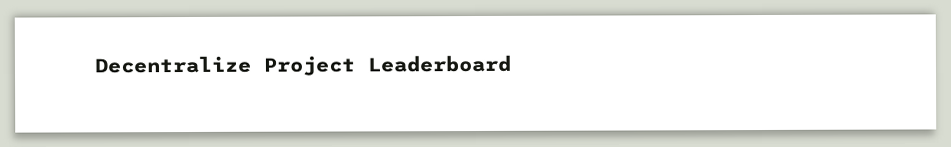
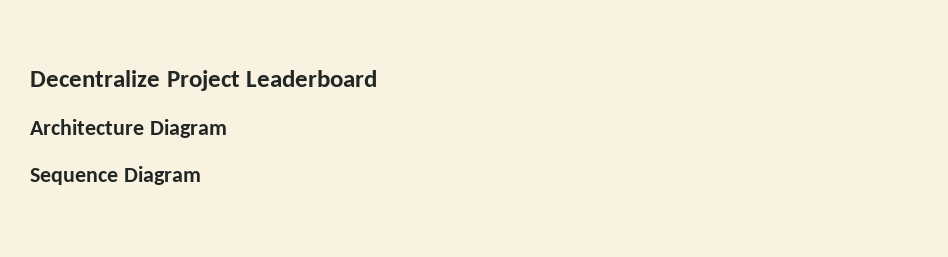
+ Architecture Diagram
+ Sequence Diagram

